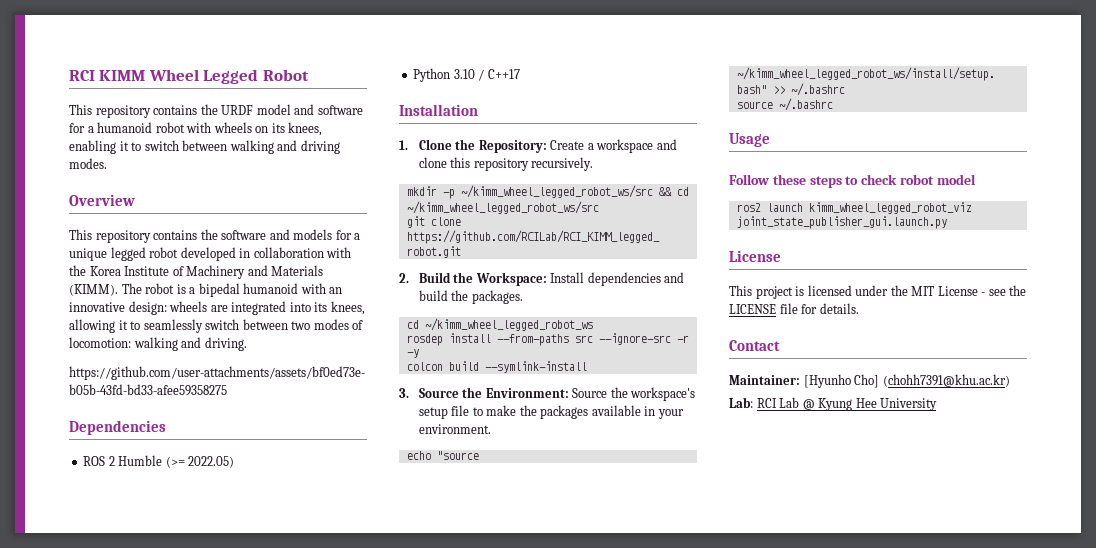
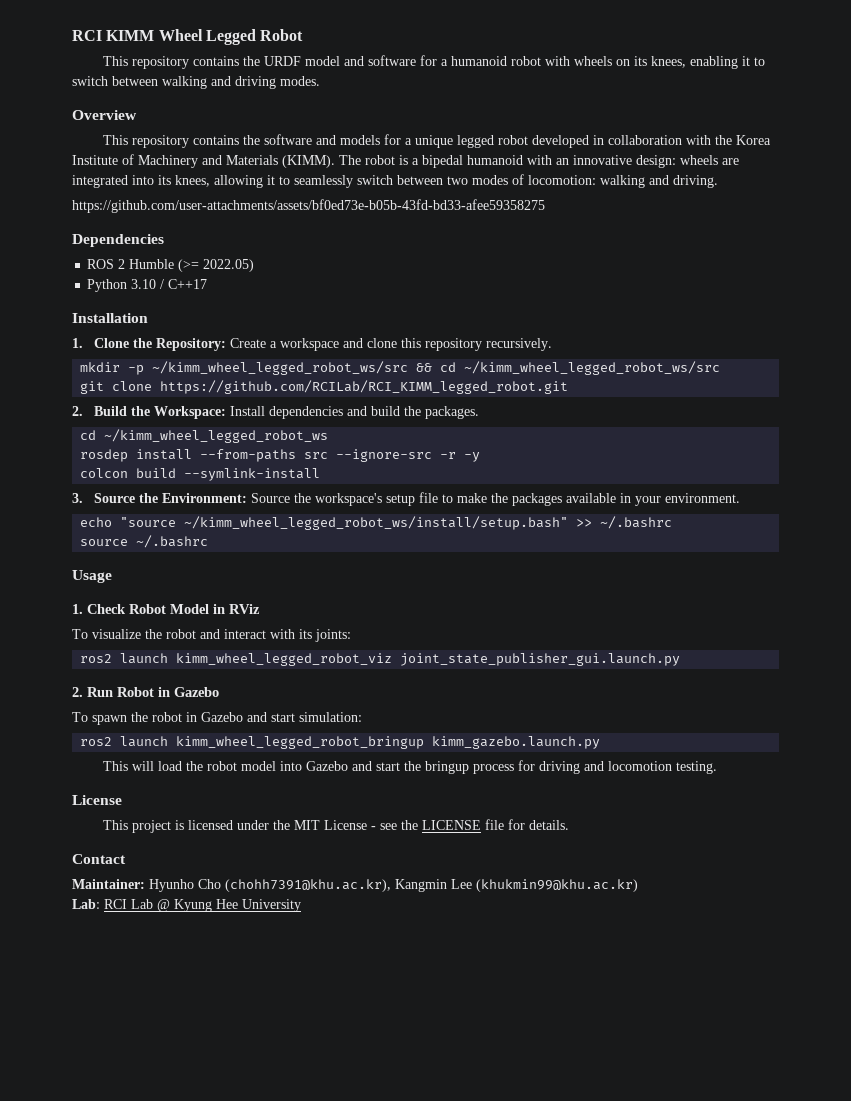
- Follow these steps to check robot model
+ 1. Check Robot Model in RViz
+ To visualize the robot and interact with its joints:
  ros2 launch kimm_wheel_legged_robot_viz joint_state_publisher_gui.launch.py
+ 2. Run Robot in Gazebo
+ To spawn the robot in Gazebo and start simulation:
+ ros2 launch kimm_wheel_legged_robot_bringup kimm_gazebo.launch.py
+ This will load the robot model into Gazebo and start the bringup process for driving and locomotion testing.
- Maintainer: [Hyunho Cho] (chohh7391@khu.ac.kr)
+ Maintainer: Hyunho Cho (chohh7391@khu.ac.kr), Kangmin Lee (khukmin99@khu.ac.kr)

